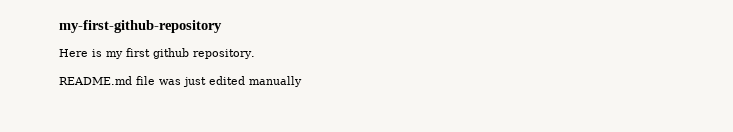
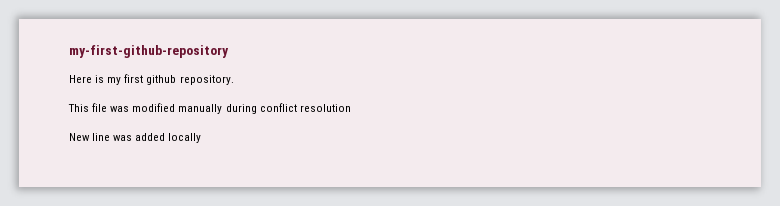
- README.md file was just edited manually
+ This file was modified manually during conflict resolution
+ New line was added locally

